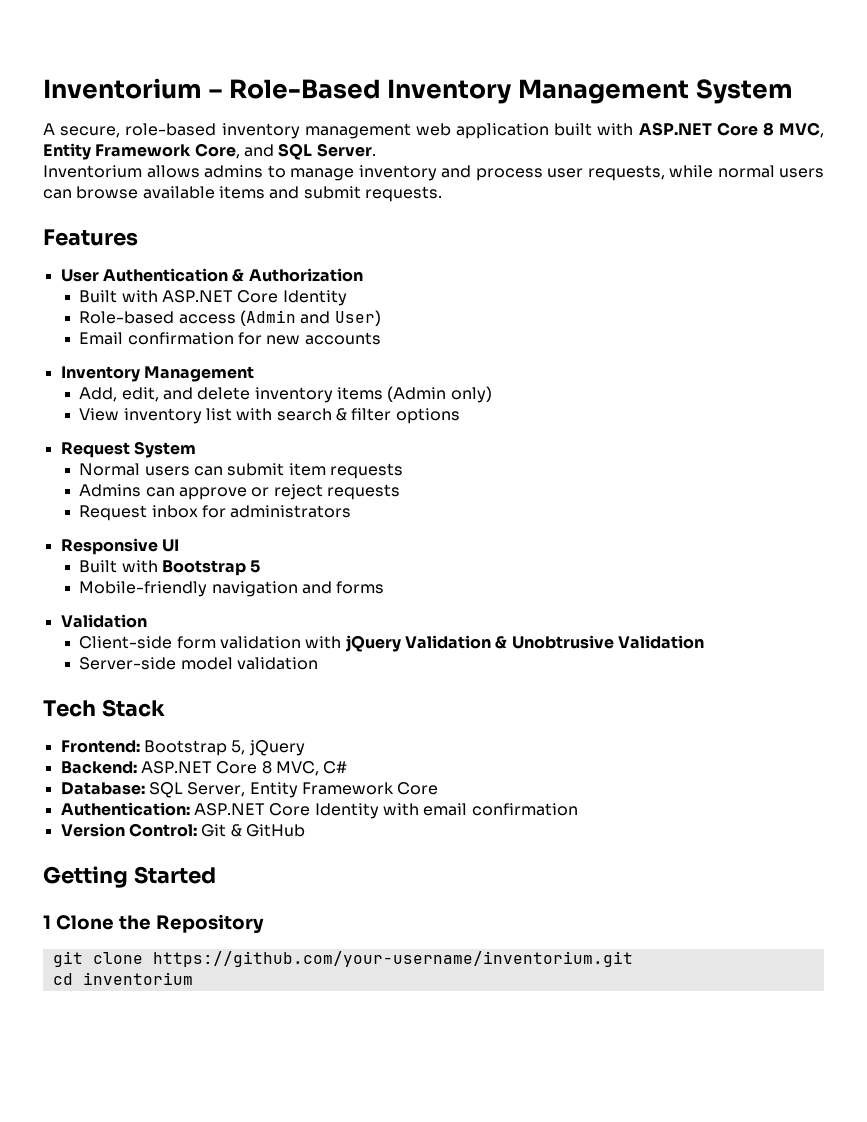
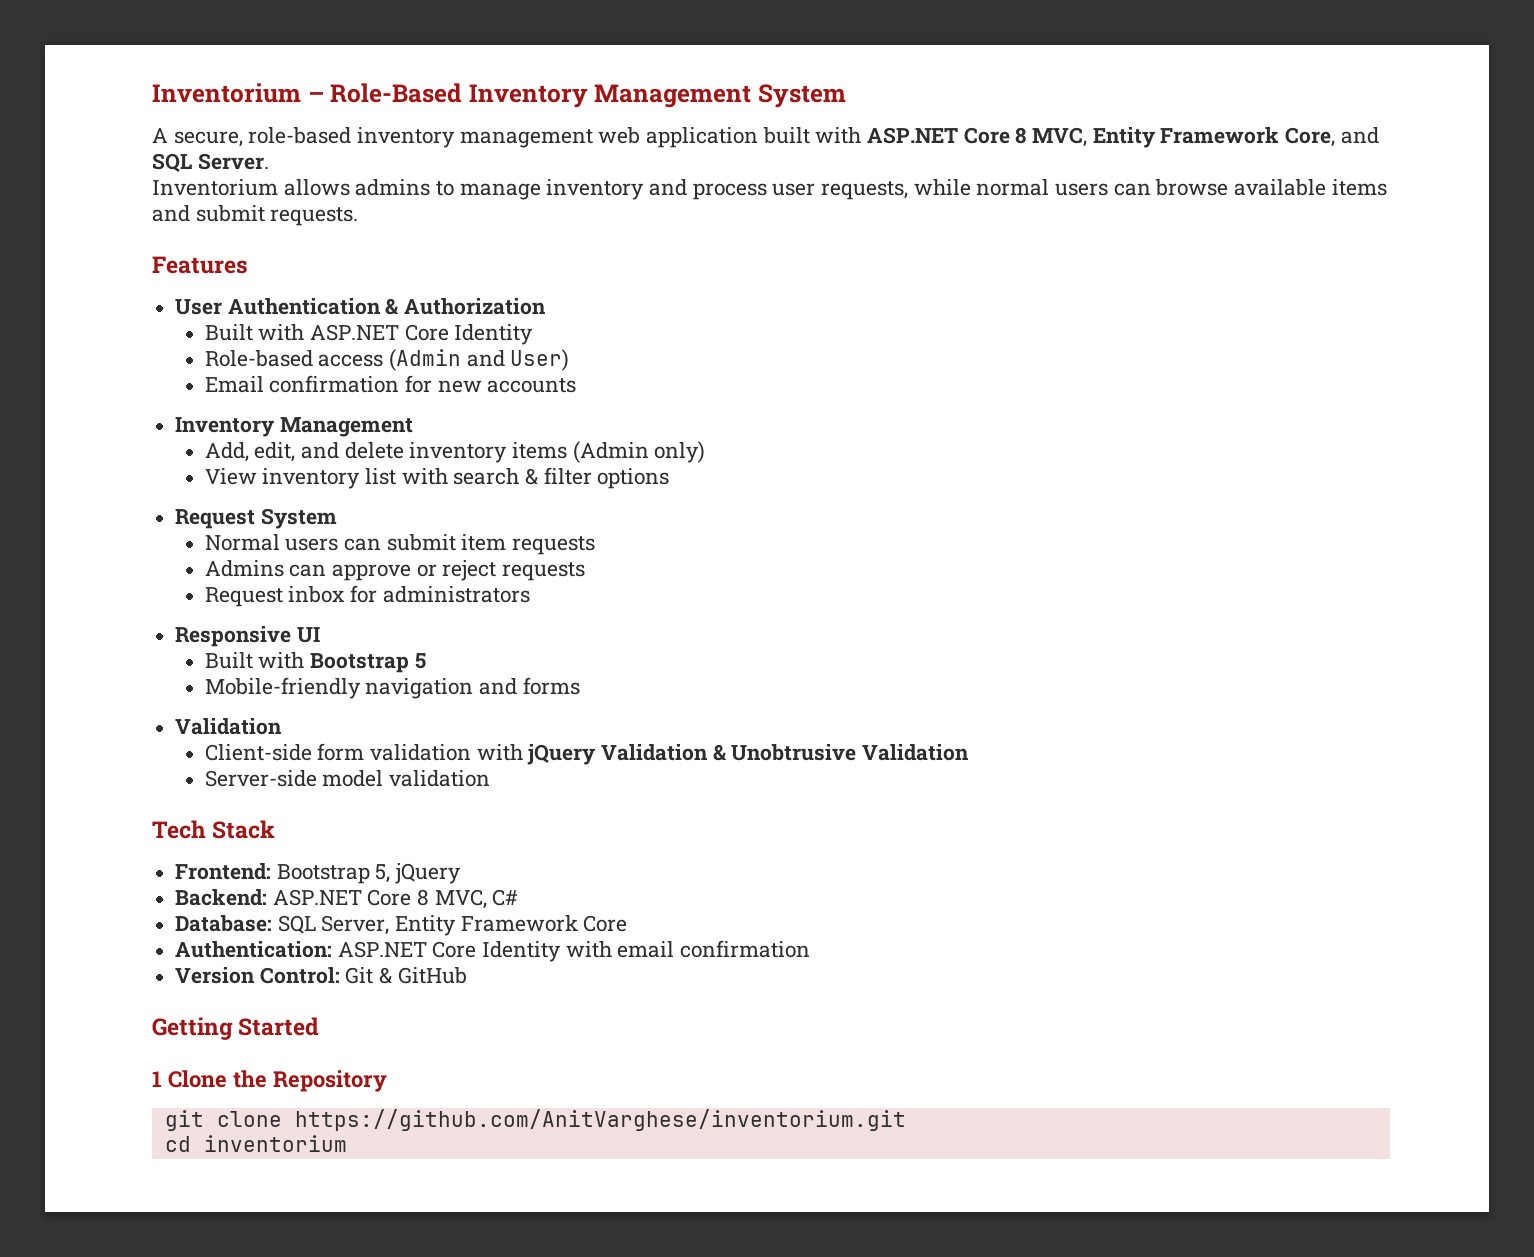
- git clone https://github.com/your-username/inventorium.git
+ git clone https://github.com/AnitVarghese/inventorium.git

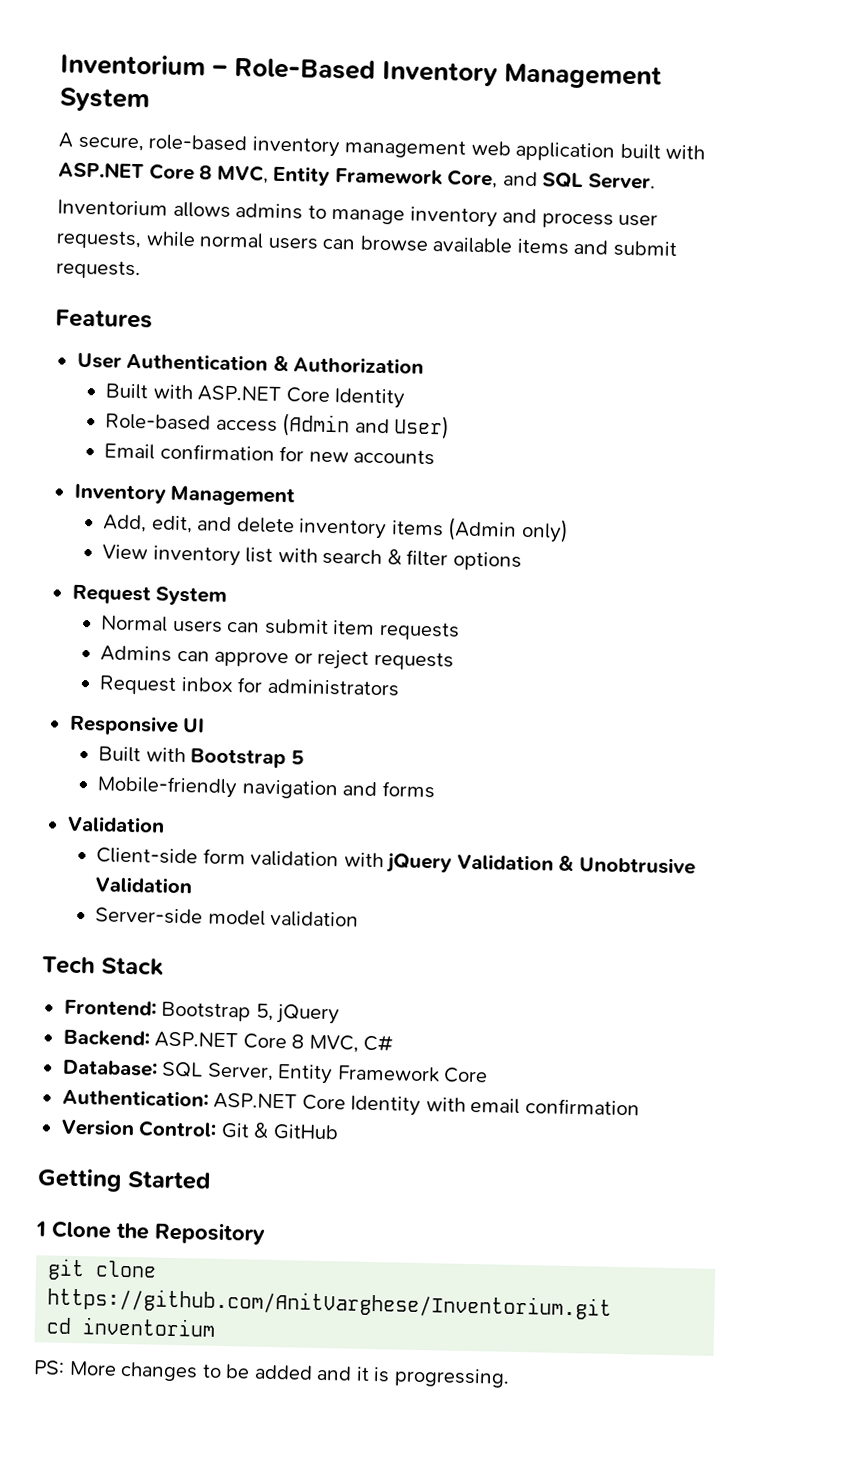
- git clone https://github.com/AnitVarghese/inventorium.git
+ git clone https://github.com/AnitVarghese/Inventorium.git
+ PS: More changes to be added and it is progressing.

